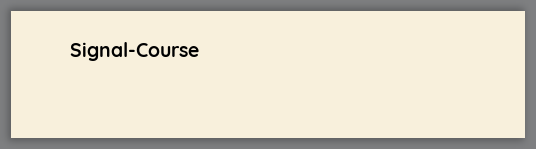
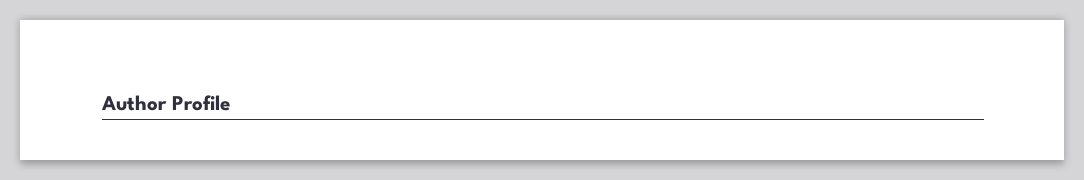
- Signal-Course
+ Author Profile

